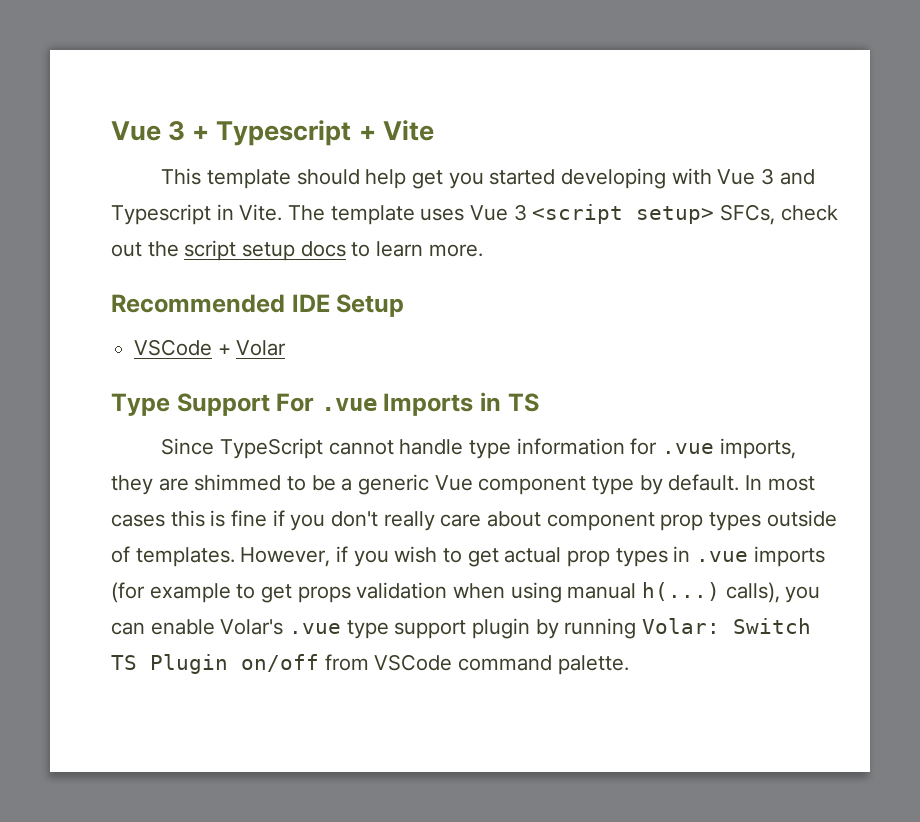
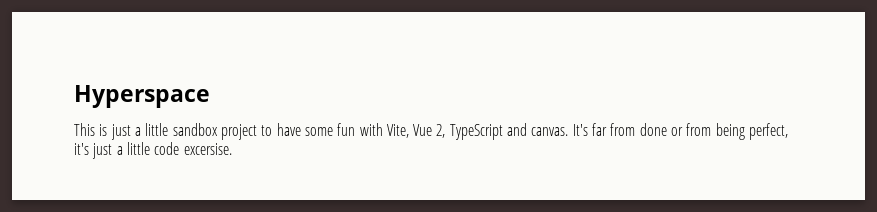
- Vue 3 + Typescript + Vite
- This template should help get you started developing with Vue 3 and Typescript in Vite. The template uses Vue 3 <script setup> SFCs, check out the script setup docs to learn more.
- Recommended IDE Setup
- VSCode + Volar
- Type Support For .vue Imports in TS
- Since TypeScript cannot handle type information for .vue imports, they are shimmed to be a generic Vue component type by default. In most cases this is fine if you don't really care about component prop types outside of templates. However, if you wish to get actual prop types in .vue imports (for example to get props validation when using manual h(...) calls), you can enable Volar's .vue type support plugin by running Volar: Switch TS Plugin on/off from VSCode command palette.
+ Hyperspace
+ This is just a little sandbox project to have some fun with Vite, Vue 2, TypeScript and canvas. It's far from done or from being perfect, it's just a little code excersise.

